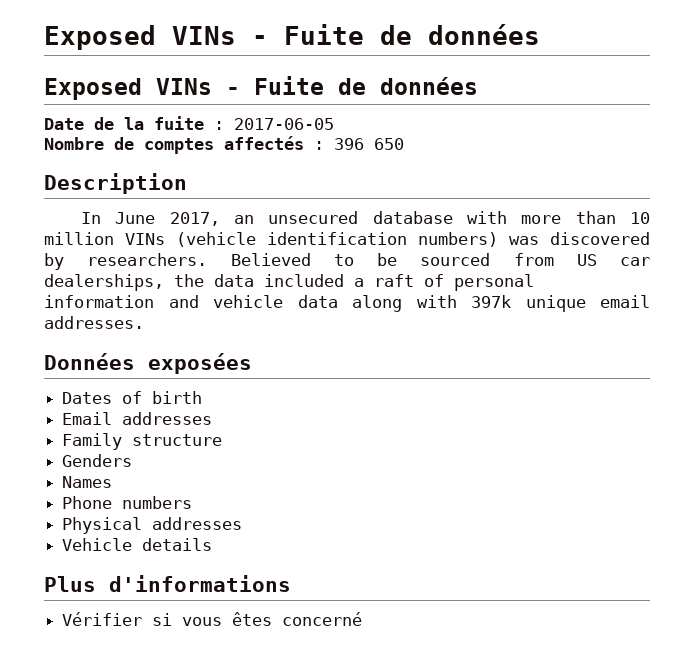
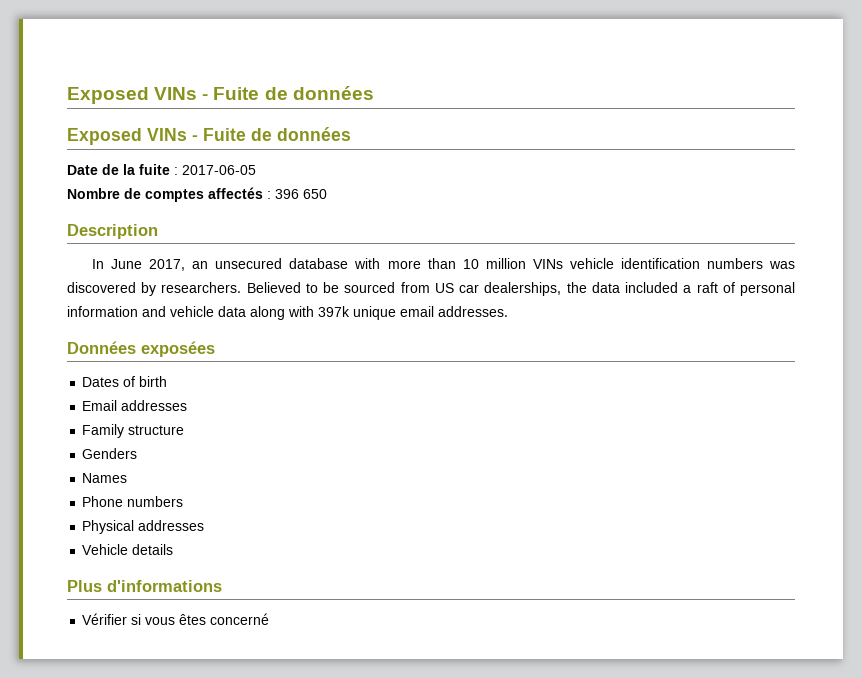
- In June 2017, an unsecured database with more than 10 million VINs (vehicle identification numbers) was discovered by researchers.
+ In June 2017, an unsecured database with more than 10 million VINs vehicle identification numbers was discovered by researchers.

